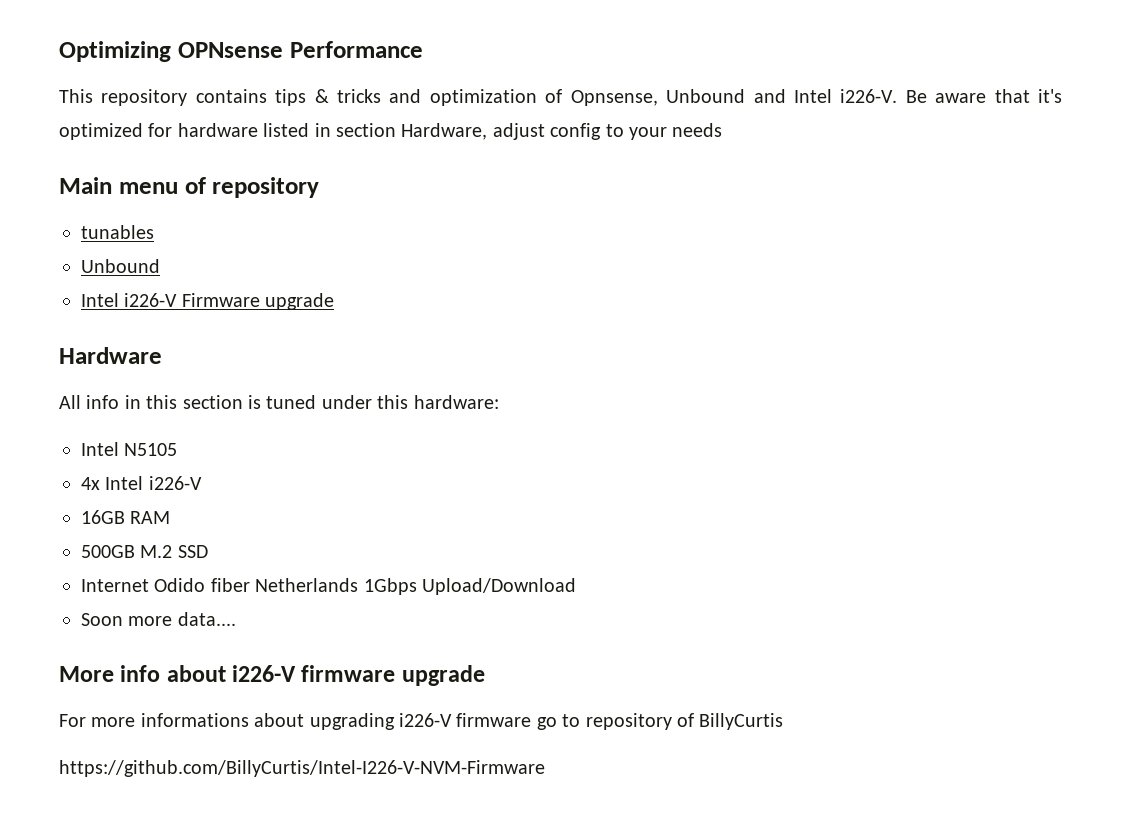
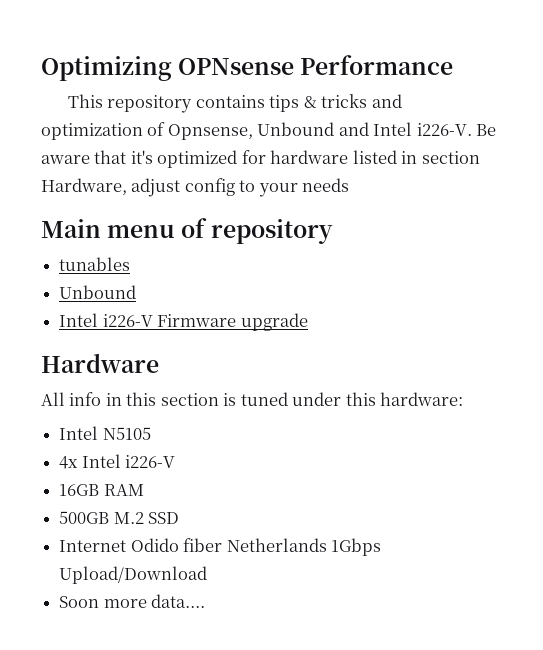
- More info about i226-V firmware upgrade
- For more informations about upgrading i226-V firmware go to repository of BillyCurtis
- https://github.com/BillyCurtis/Intel-I226-V-NVM-Firmware

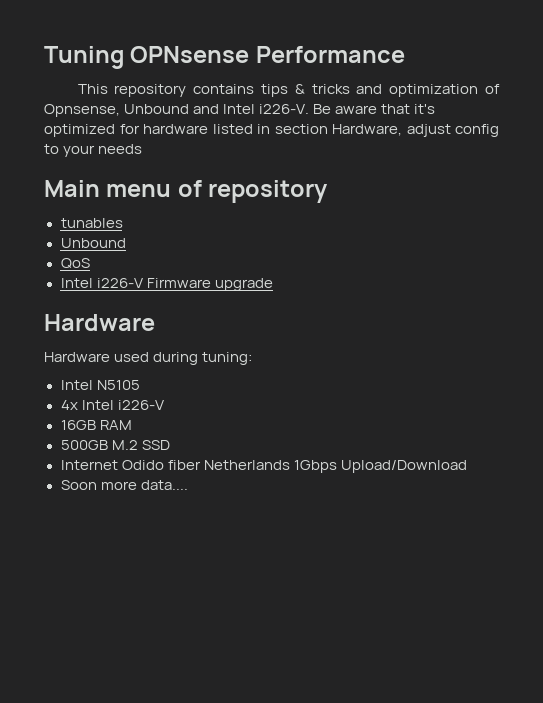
- Optimizing OPNsense Performance
+ Tuning OPNsense Performance
+ QoS
- All info in this section is tuned under this hardware:
+ Hardware used during tuning:

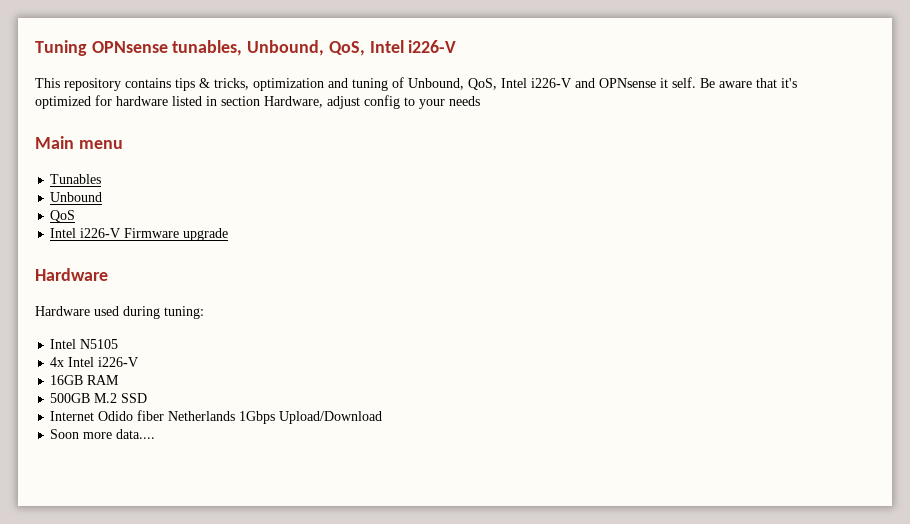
- Tuning OPNsense Performance
+ Tuning OPNsense tunables, Unbound, QoS, Intel i226-V
- This repository contains tips & tricks and optimization of Opnsense, Unbound and Intel i226-V.
+ This repository contains tips & tricks, optimization and tuning of Unbound, QoS, Intel i226-V and OPNsense it self.
- Main menu of repository
- tunables
+ Main menu
+ Tunables

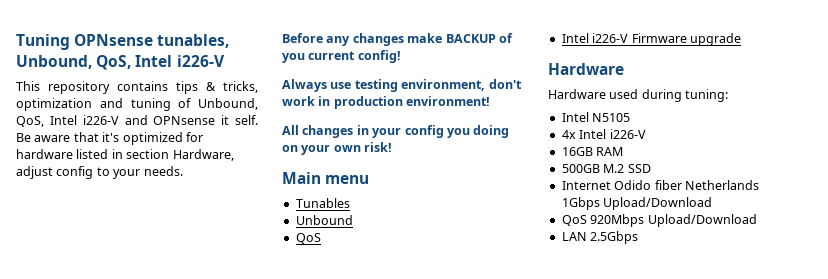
- Be aware that it's optimized for hardware listed in section Hardware, adjust config to your needs
+ Be aware that it's optimized for hardware listed in section Hardware, adjust config to your needs.
+ Before any changes make BACKUP of you current config!
+ Always use testing environment, don't work in production environment!
+ All changes in your config you doing on your own risk!
- Soon more data....
+ QoS 920Mbps Upload/Download
+ LAN 2.5Gbps

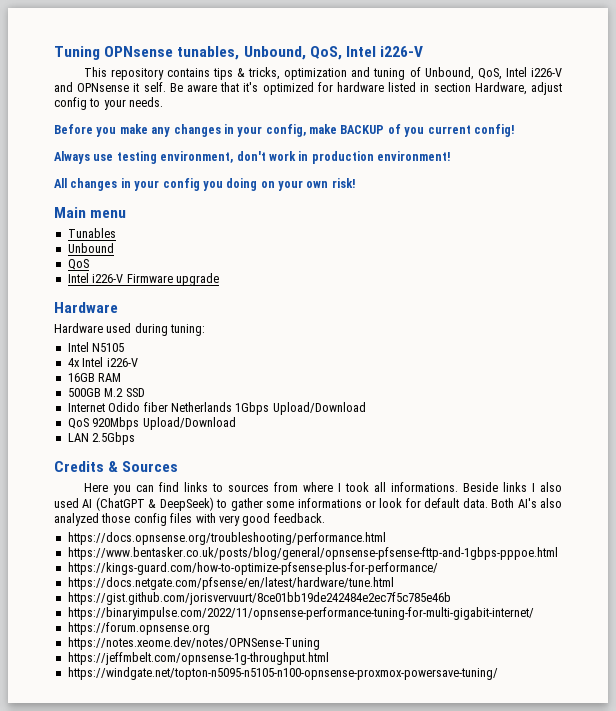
- Before any changes make BACKUP of you current config!
+ Before you make any changes in your config, make BACKUP of you current config!
+ Credits & Sources
+ Here you can find links to sources from where I took all informations. Beside links I also used AI (ChatGPT & DeepSeek) to gather some informations or look for default data. Both AI's also analyzed those config files with very good feedback.
+ https://docs.opnsense.org/troubleshooting/performance.html
+ https://www.bentasker.co.uk/posts/blog/general/opnsense-pfsense-fttp-and-1gbps-pppoe.html
+ https://kings-guard.com/how-to-optimize-pfsense-plus-for-performance/
+ https://docs.netgate.com/pfsense/en/latest/hardware/tune.html
+ https://gist.github.com/jorisvervuurt/8ce01bb19de242484e2ec7f5c785e46b
+ https://binaryimpulse.com/2022/11/opnsense-performance-tuning-for-multi-gigabit-internet/
+ https://forum.opnsense.org
+ https://notes.xeome.dev/notes/OPNSense-Tuning
+ https://jeffmbelt.com/opnsense-1g-throughput.html
+ https://windgate.net/topton-n5095-n5105-n100-opnsense-proxmox-powersave-tuning/

